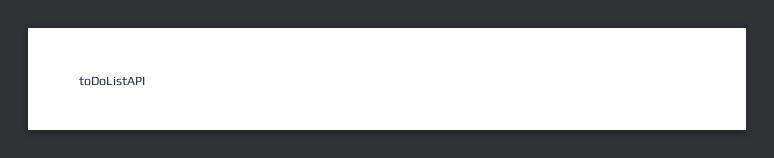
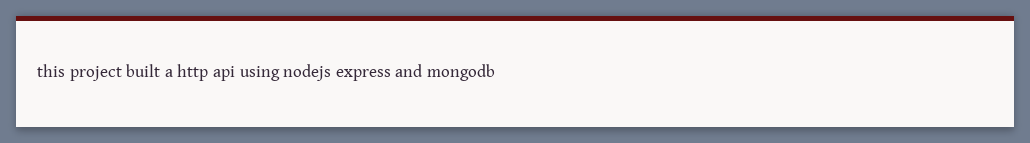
- toDoListAPI
+ this project built a http api using nodejs express and mongodb

